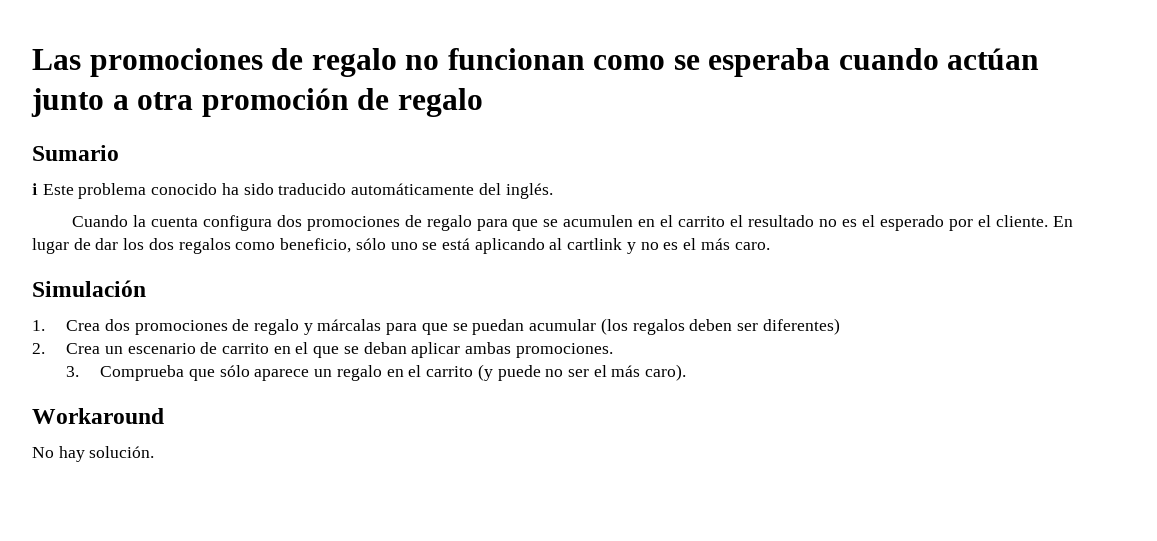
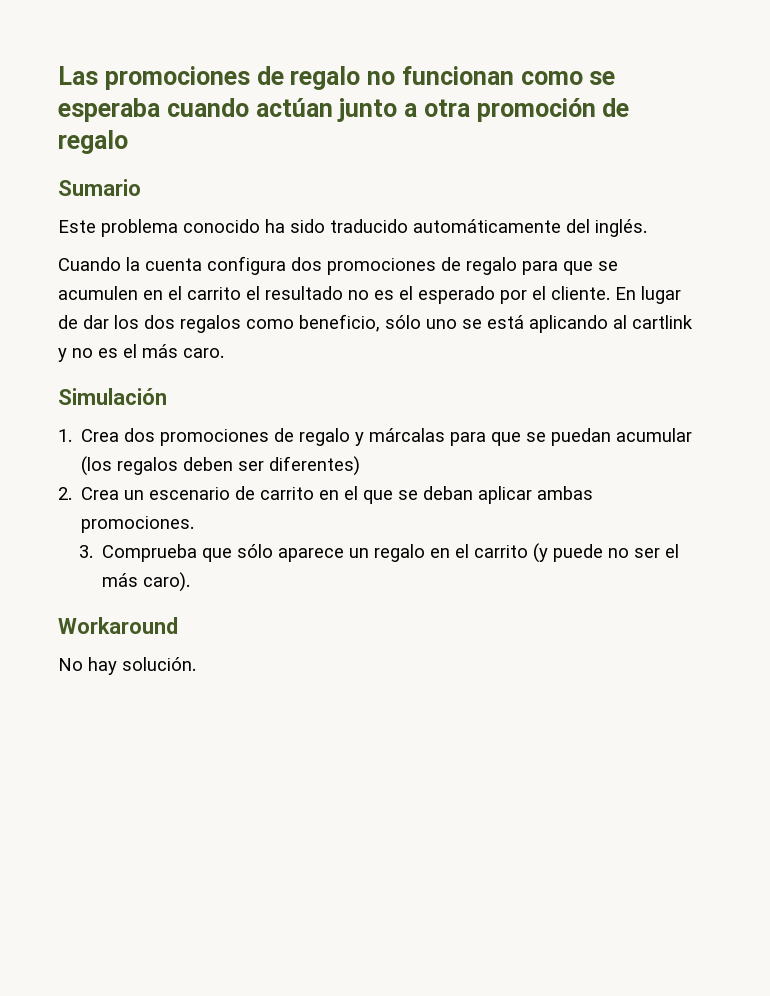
- ℹ Este problema conocido ha sido traducido automáticamente del inglés.
+ Este problema conocido ha sido traducido automáticamente del inglés.

